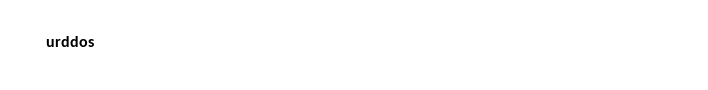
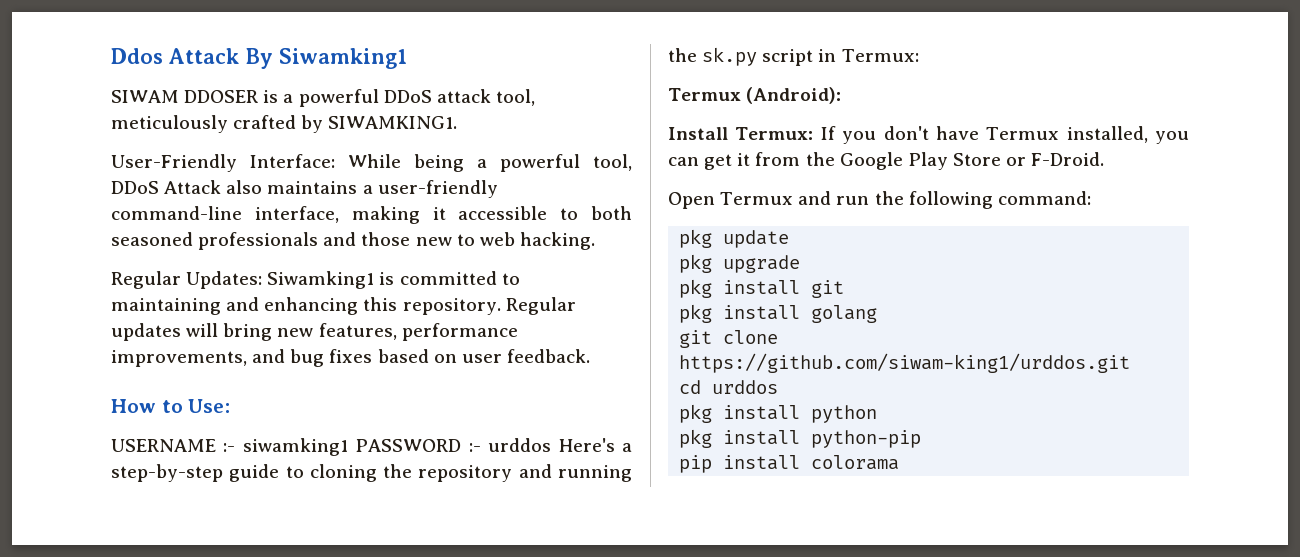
- urddos
+ Ddos Attack By Siwamking1
+ SIWAM DDOSER is a powerful DDoS attack tool, meticulously crafted by SIWAMKING1.
+ User-Friendly Interface: While being a powerful tool, DDoS Attack also maintains a user-friendly command-line interface, making it accessible to both seasoned professionals and those new to web hacking.
+ Regular Updates: Siwamking1 is committed to maintaining and enhancing this repository. Regular updates will bring new features, performance improvements, and bug fixes based on user feedback.
+ How to Use:
+ USERNAME :- siwamking1 PASSWORD :- urddos Here's a step-by-step guide to cloning the repository and running the sk.py script in Termux:
+ Termux (Android):
+ Install Termux: If you don't have Termux installed, you can get it from the Google Play Store or F-Droid.
+ Open Termux and run the following command:
+ pkg update
+ pkg upgrade
+ pkg install git
+ pkg install golang
+ git clone https://github.com/siwam-king1/urddos.git
+ cd urddos
+ pkg install python
+ pkg install python-pip
+ pip install colorama

